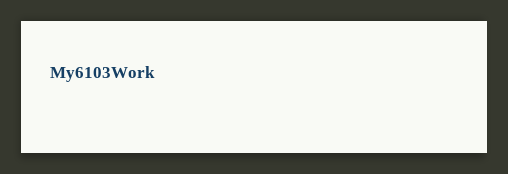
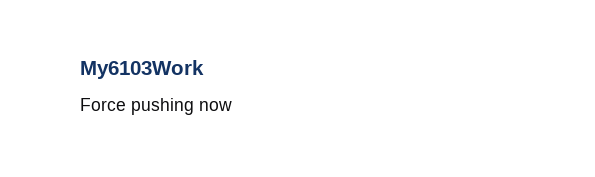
+ Force pushing now

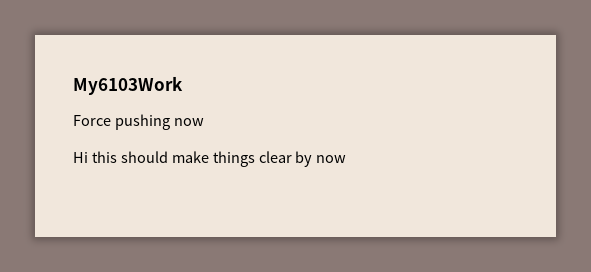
+ Hi this should make things clear by now

